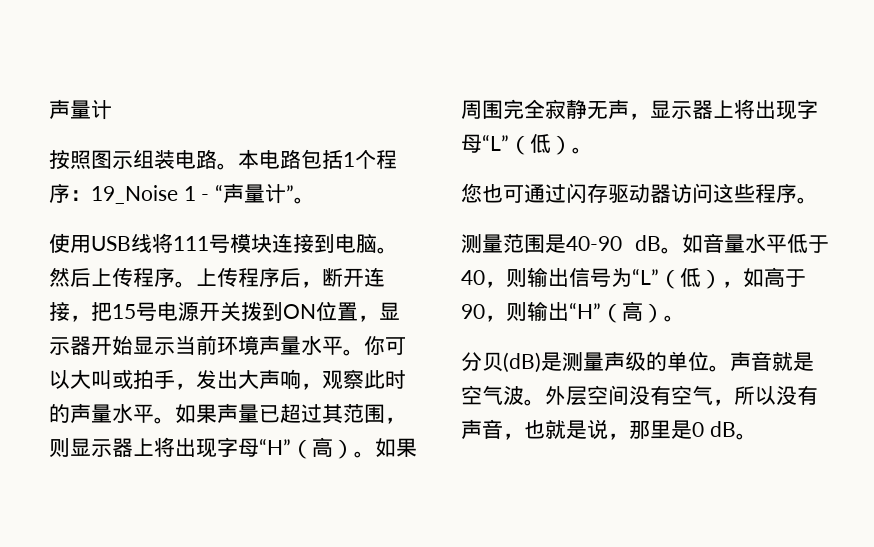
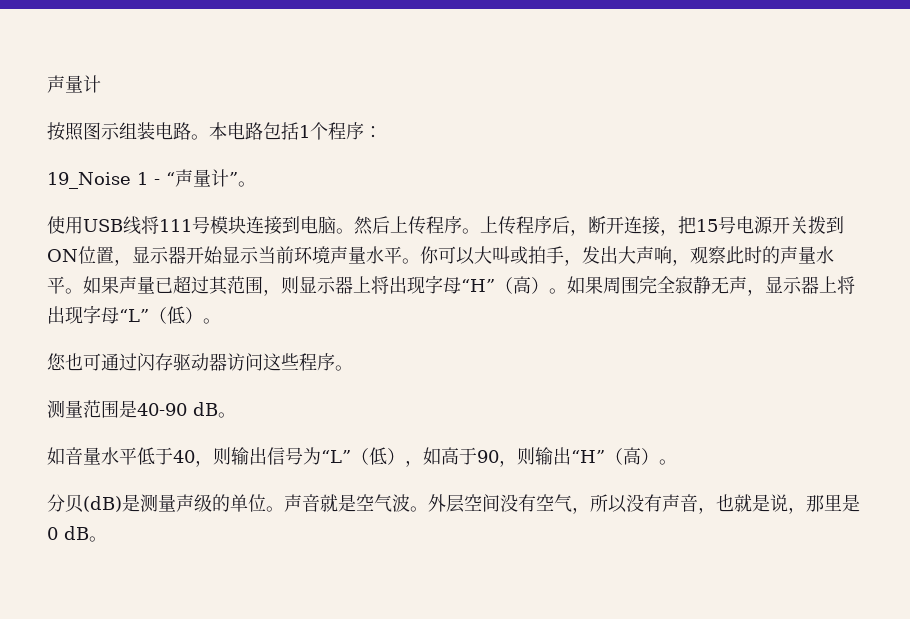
- 本电路包括1个程序：19_Noise 1 - “声量计”。
+ 本电路包括1个程序：
+ 19_Noise 1 - “声量计”。
- 测量范围是40-90 dB。如音量水平低于40，则输出信号为“L”（低），如高于90，则输出“H”（高）。
+ 测量范围是40-90 dB。
+ 如音量水平低于40，则输出信号为“L”（低），如高于90，则输出“H”（高）。

